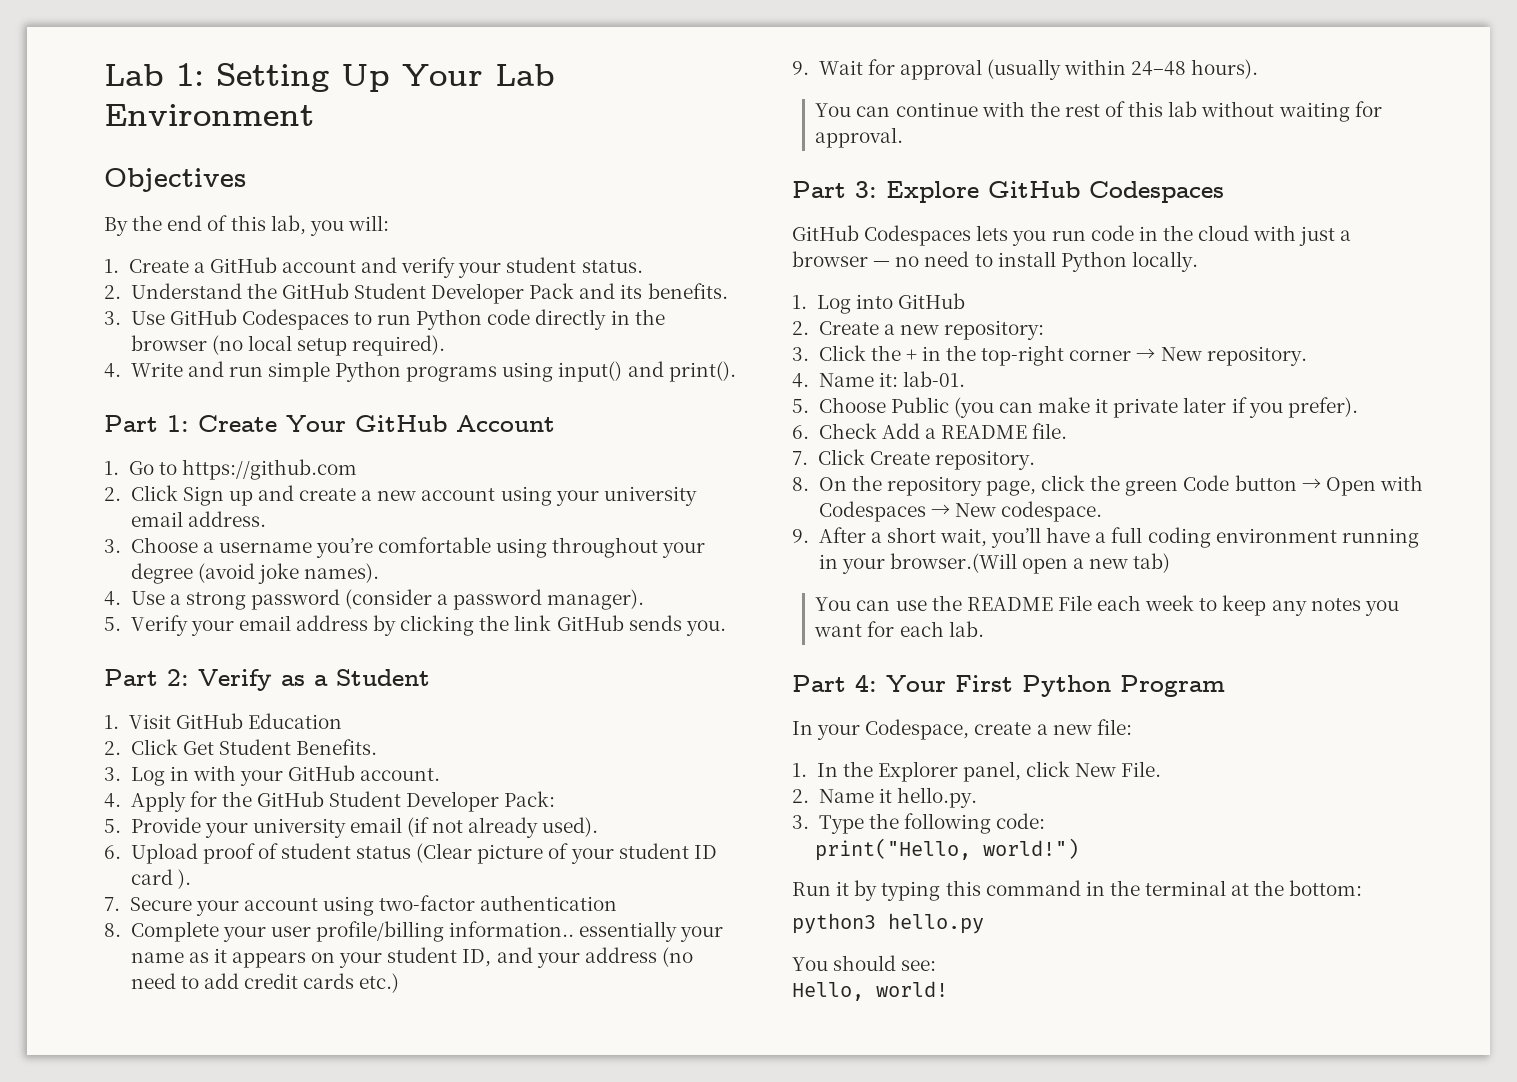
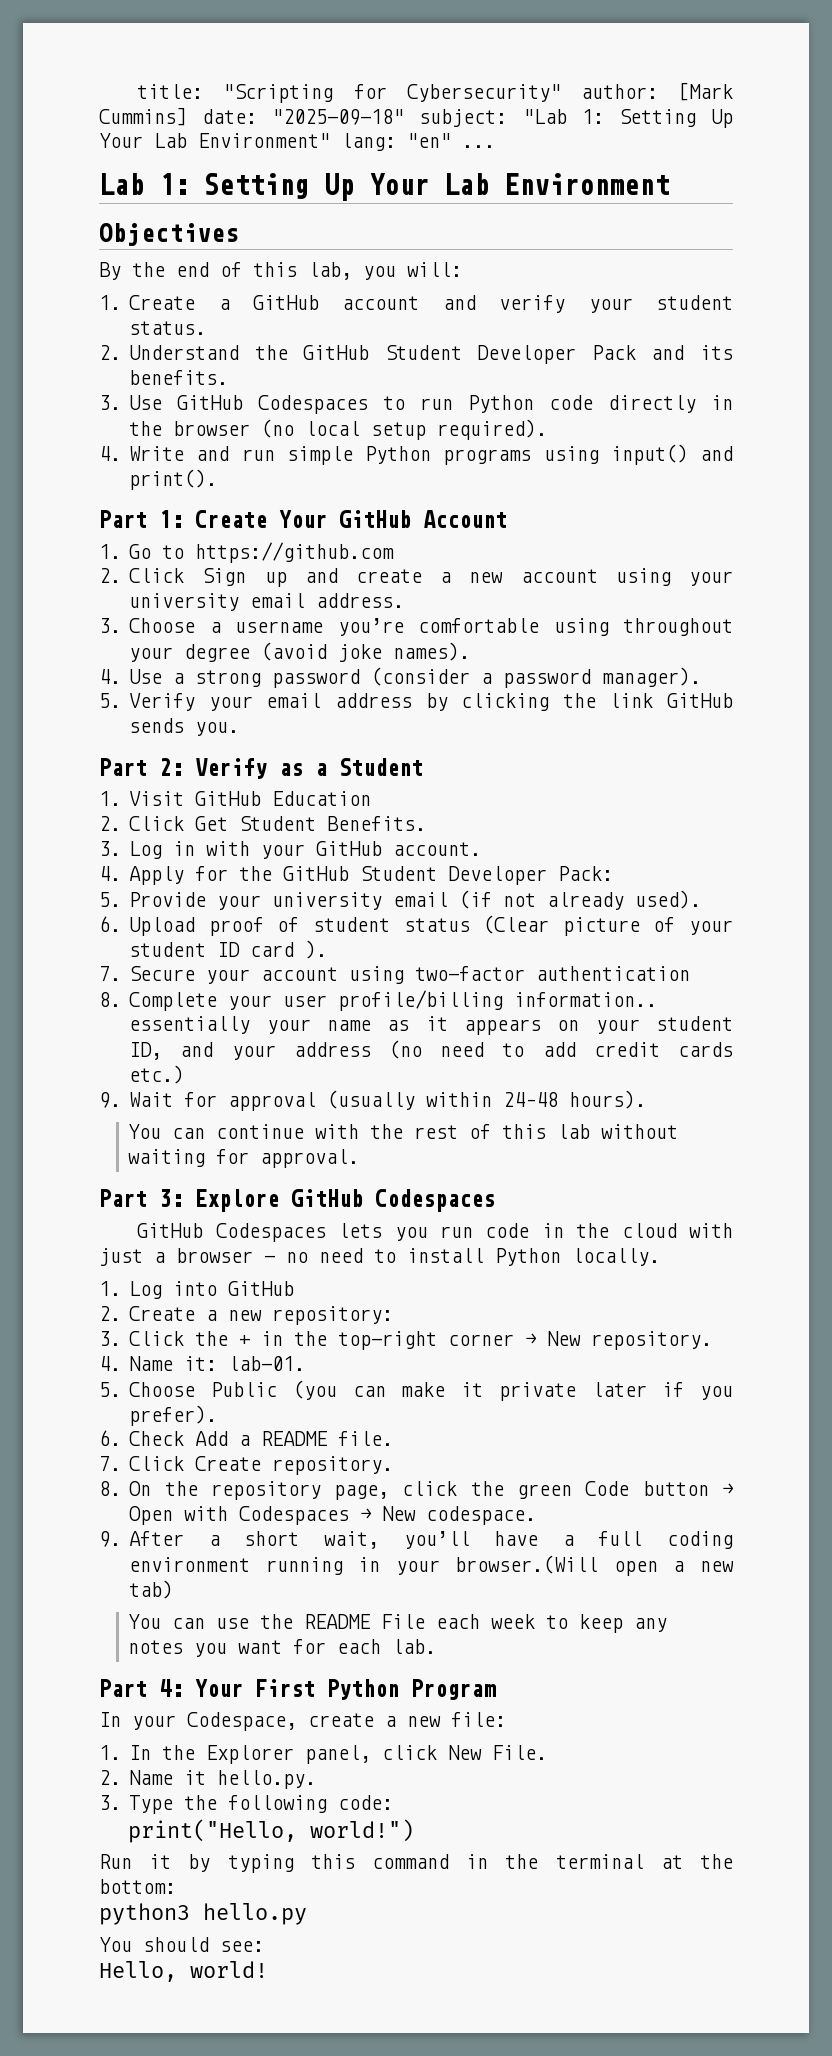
+ title: "Scripting for Cybersecurity" author: [Mark Cummins] date: "2025-09-18" subject: "Lab 1: Setting Up Your Lab Environment" lang: "en" ...

